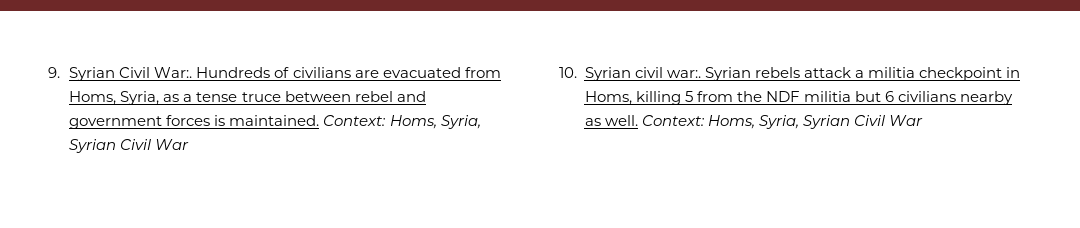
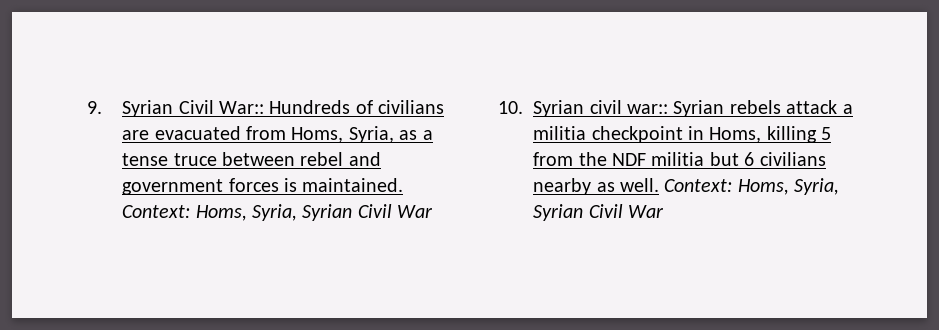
- 9. Syrian Civil War:. Hundreds of civilians are evacuated from Homs, Syria, as a tense truce between rebel and government forces is maintained.
+ 9. Syrian Civil War:: Hundreds of civilians are evacuated from Homs, Syria, as a tense truce between rebel and government forces is maintained.
- 10. Syrian civil war:. Syrian rebels attack a militia checkpoint in Homs, killing 5 from the NDF militia but 6 civilians nearby as well.
+ 10. Syrian civil war:: Syrian rebels attack a militia checkpoint in Homs, killing 5 from the NDF militia but 6 civilians nearby as well.

